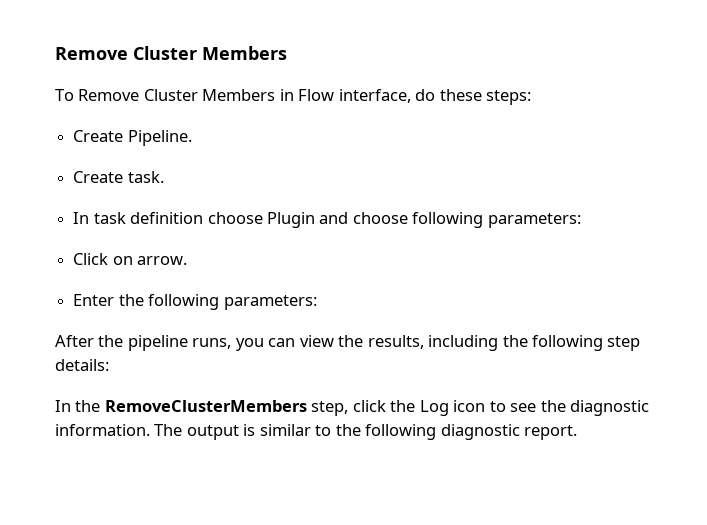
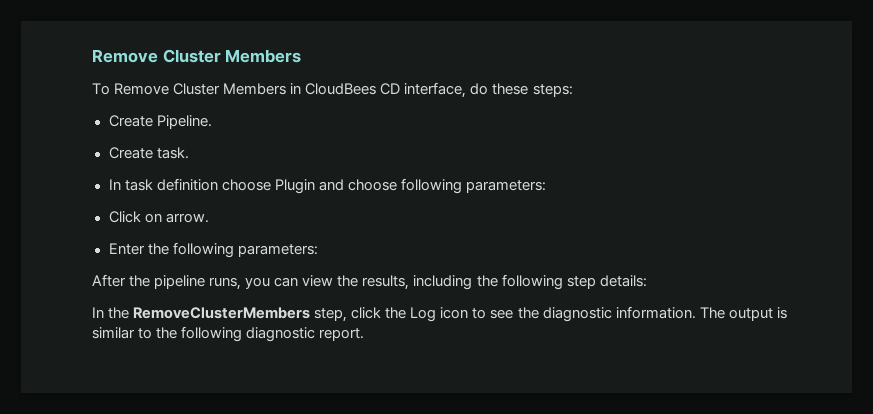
- To Remove Cluster Members in Flow interface, do these steps:
+ To Remove Cluster Members in CloudBees CD interface, do these steps:

